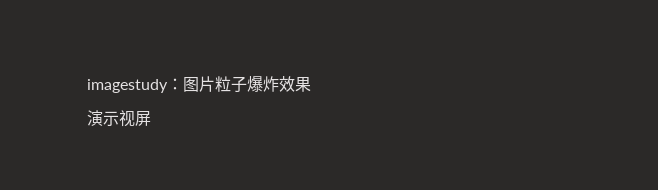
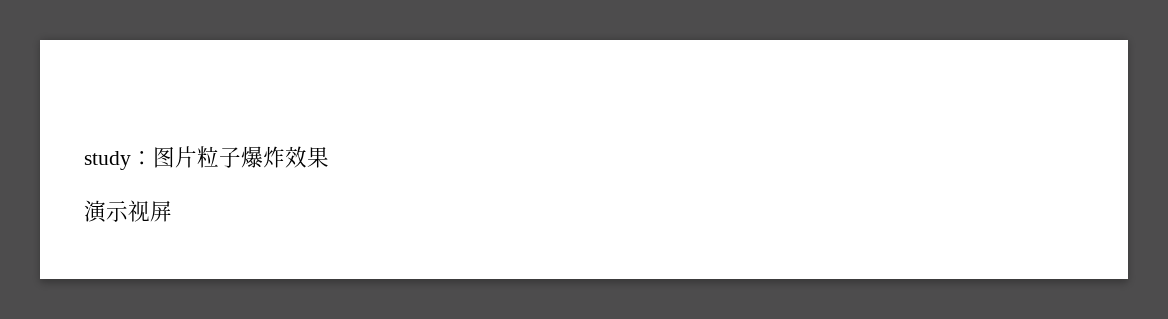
- imagestudy：图片粒子爆炸效果
+ study：图片粒子爆炸效果

